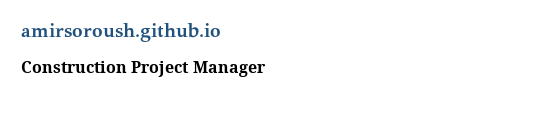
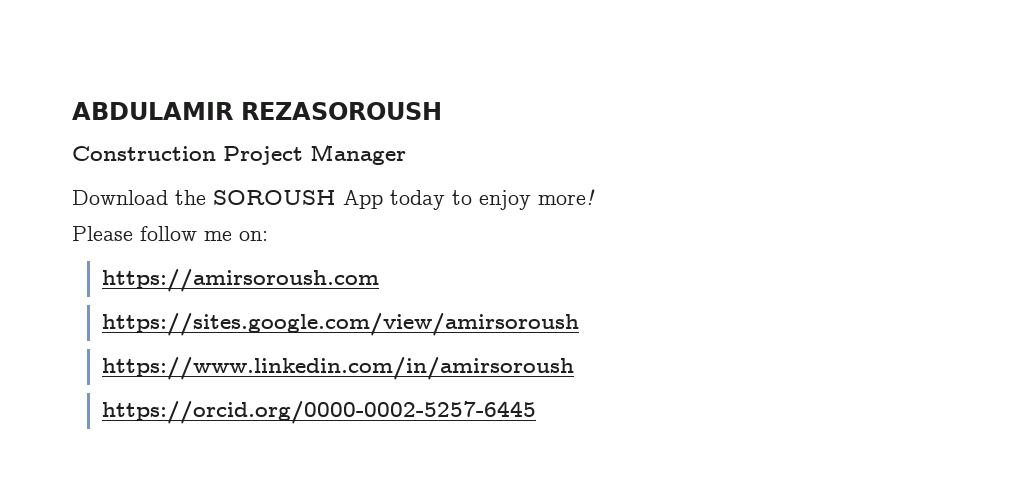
- amirsoroush.github.io
+ ABDULAMIR REZASOROUSH
+ Download the SOROUSH App today to enjoy more!
+ Please follow me on:
+ https://amirsoroush.com
+ https://sites.google.com/view/amirsoroush
+ https://www.linkedin.com/in/amirsoroush
+ https://orcid.org/0000-0002-5257-6445

